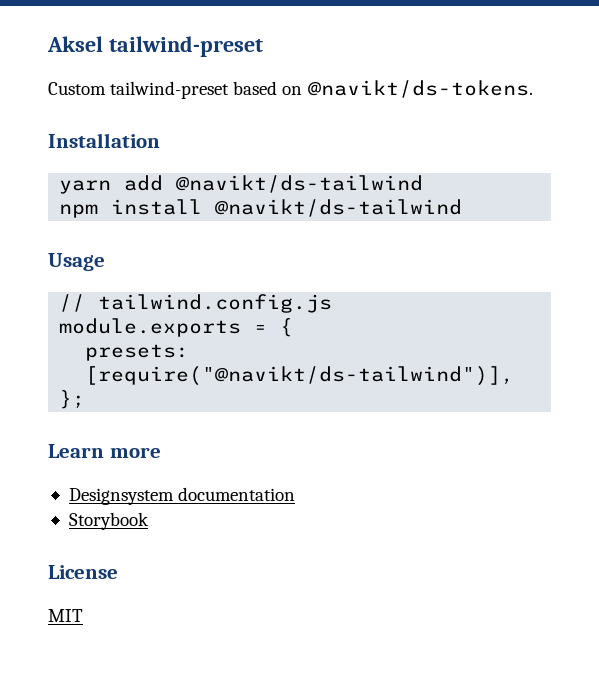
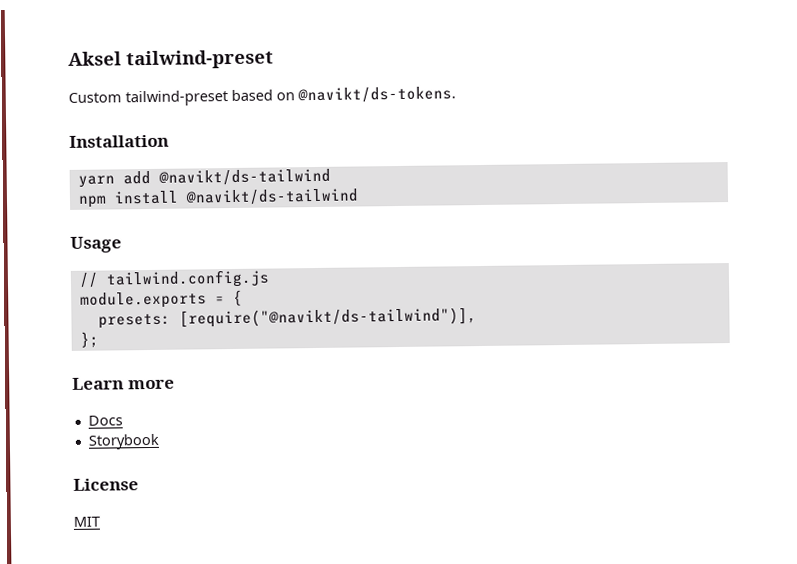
- Designsystem documentation
+ Docs

